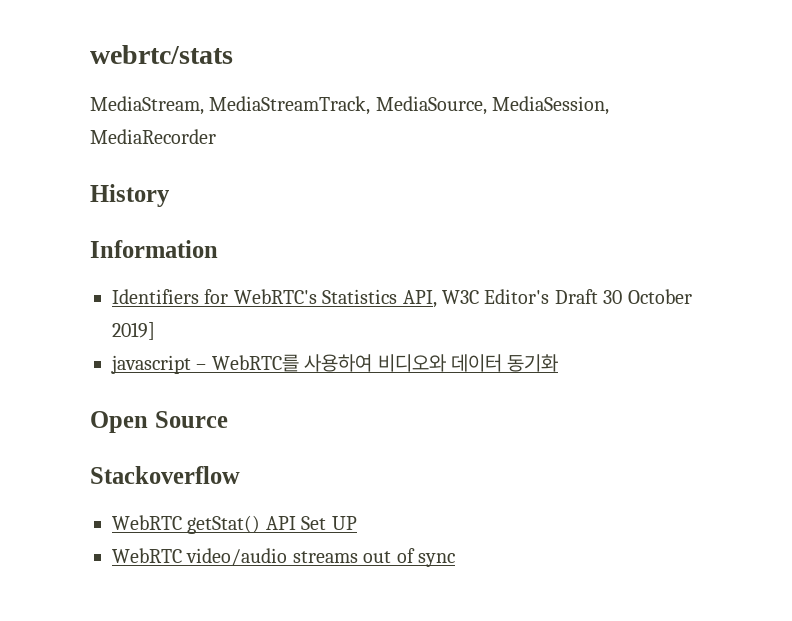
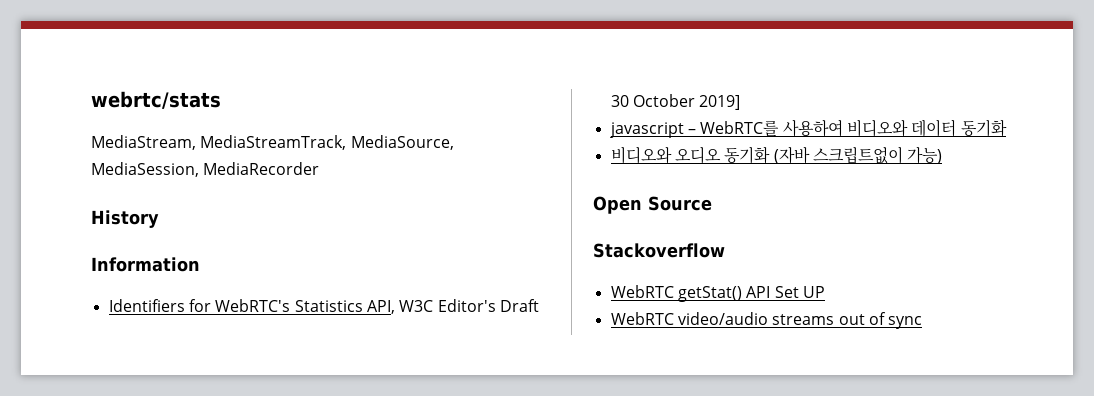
+ 비디오와 오디오 동기화 (자바 스크립트없이 가능)

